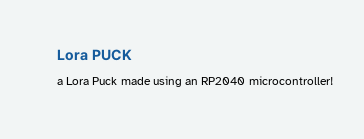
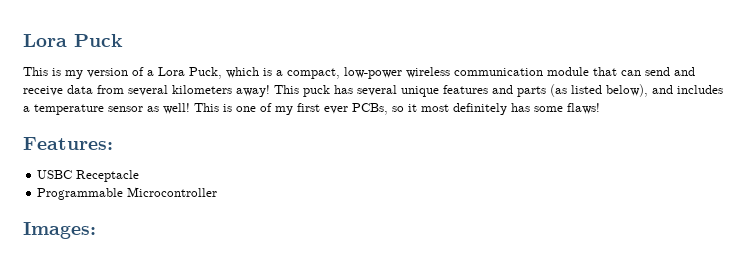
- Lora PUCK
- a Lora Puck made using an RP2040 microcontroller!
+ Lora Puck
+ This is my version of a Lora Puck, which is a compact, low-power wireless communication module that can send and receive data from several kilometers away! This puck has several unique features and parts (as listed below), and includes a temperature sensor as well! This is one of my first ever PCBs, so it most definitely has some flaws!
+ Features:
+ USBC Receptacle
+ Programmable Microcontroller
+ Images:

